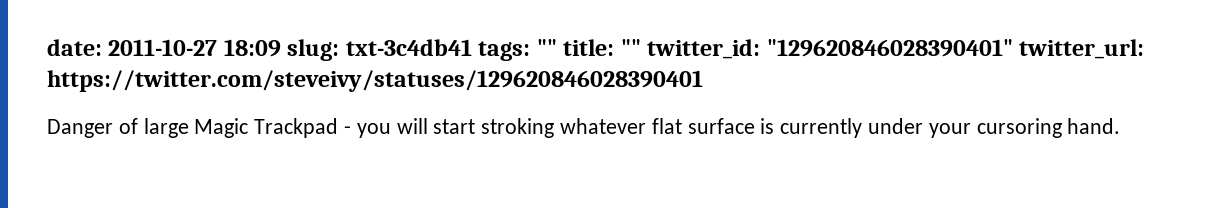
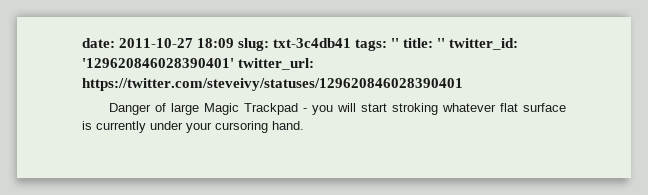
- date: 2011-10-27 18:09 slug: txt-3c4db41 tags: "" title: "" twitter_id: "129620846028390401" twitter_url: https://twitter.com/steveivy/statuses/129620846028390401
+ date: 2011-10-27 18:09 slug: txt-3c4db41 tags: '' title: '' twitter_id: '129620846028390401' twitter_url: https://twitter.com/steveivy/statuses/129620846028390401

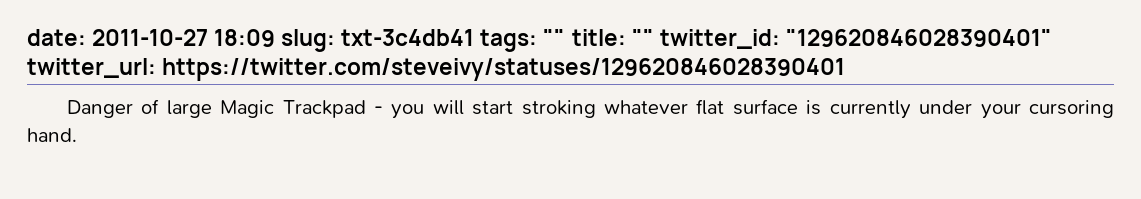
- date: 2011-10-27 18:09 slug: txt-3c4db41 tags: '' title: '' twitter_id: '129620846028390401' twitter_url: https://twitter.com/steveivy/statuses/129620846028390401
+ date: 2011-10-27 18:09 slug: txt-3c4db41 tags: "" title: "" twitter_id: "129620846028390401" twitter_url: https://twitter.com/steveivy/statuses/129620846028390401

